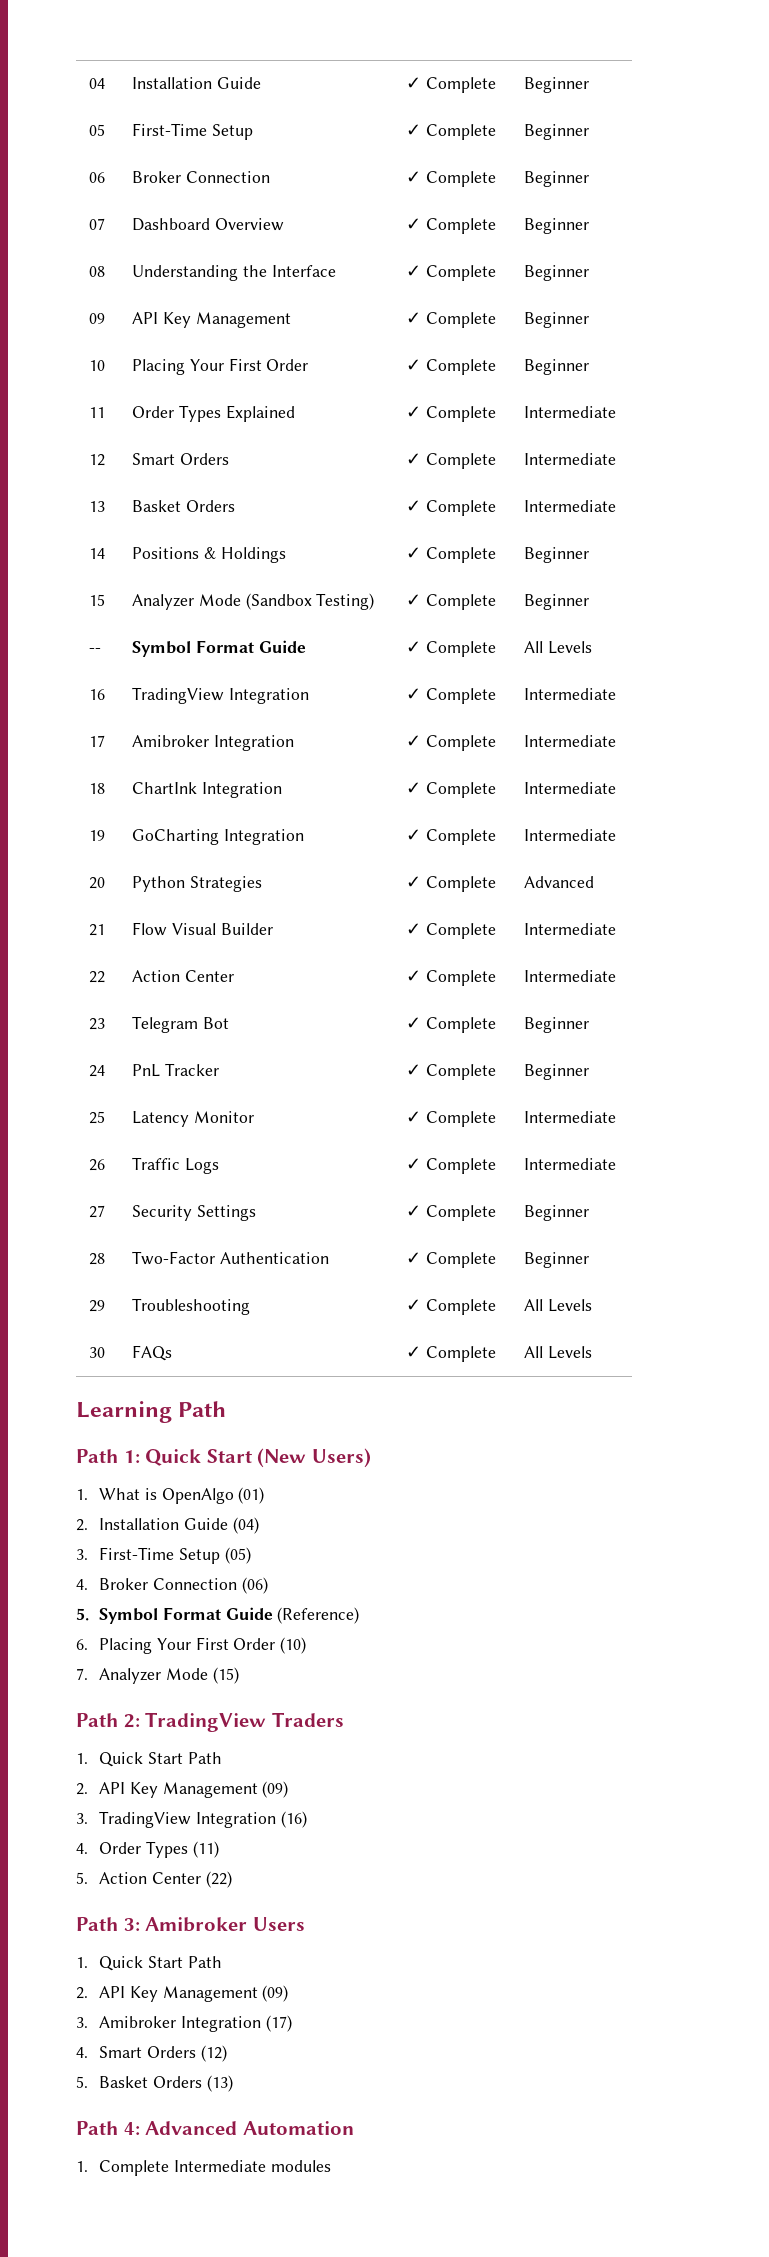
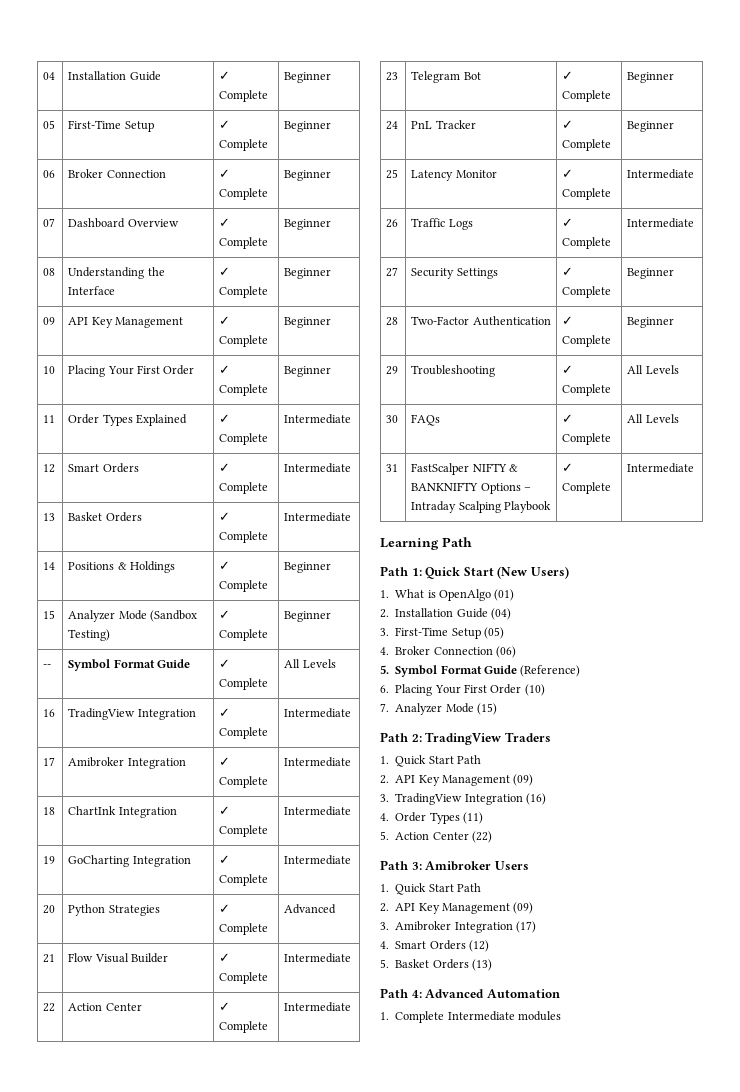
+ 31 | FastScalper NIFTY & BANKNIFTY Options – Intraday Scalping Playbook | ✓ Complete | Intermediate

